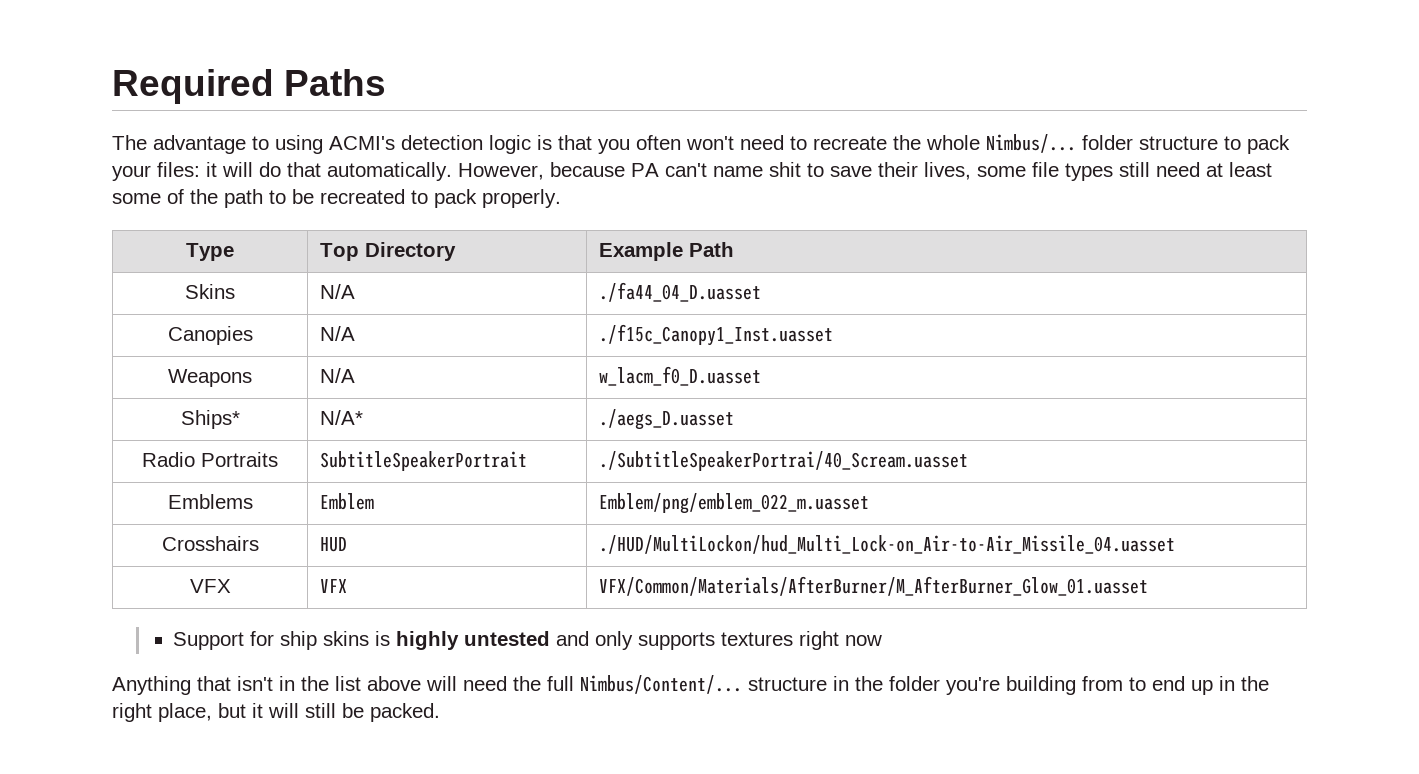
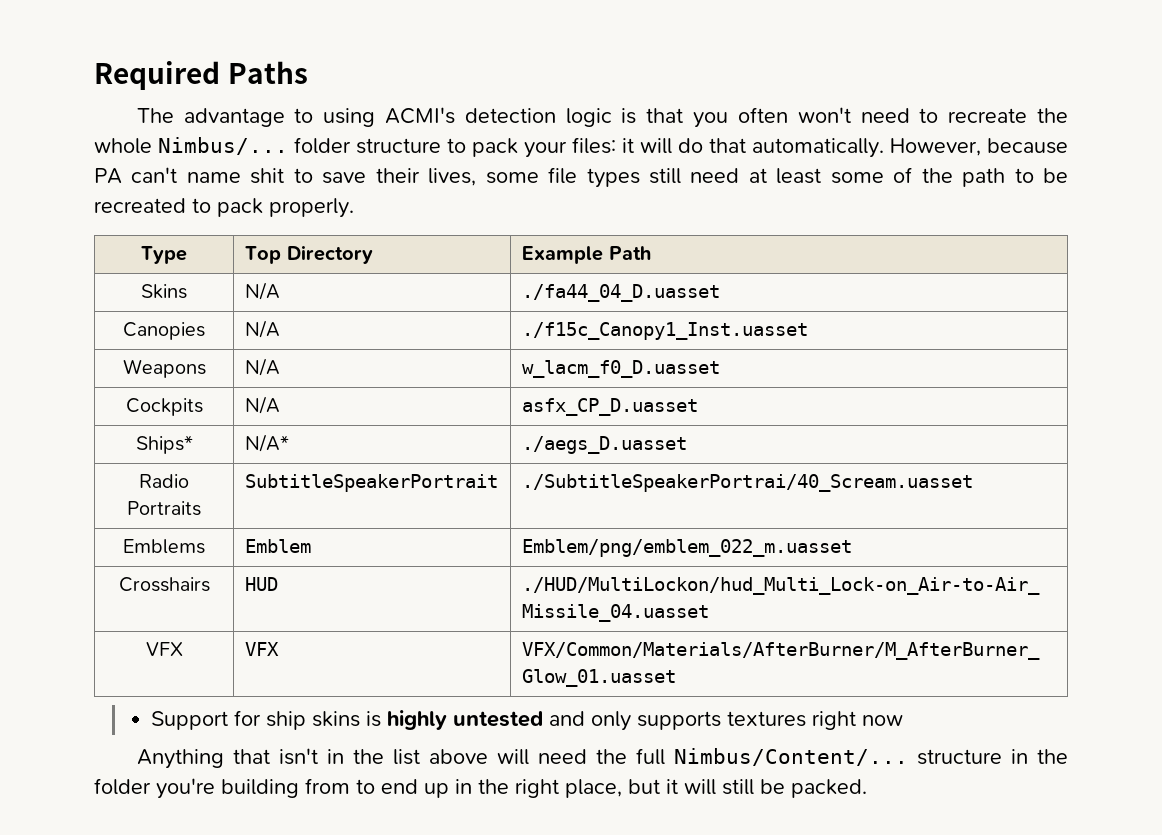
+ Cockpits | N/A | asfx_CP_D.uasset

